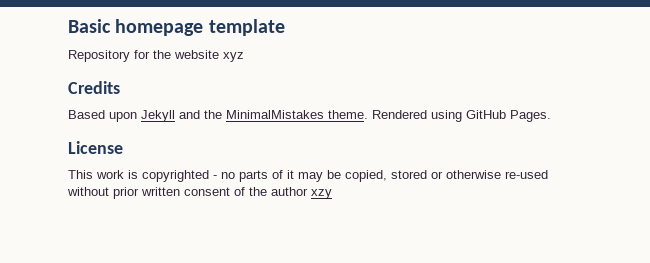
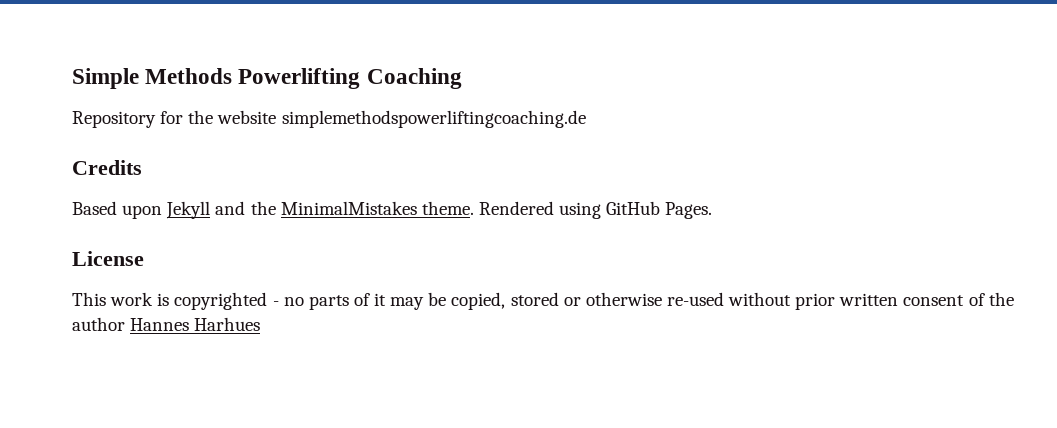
- Basic homepage template
+ Simple Methods Powerlifting Coaching
- Repository for the website xyz
+ Repository for the website simplemethodspowerliftingcoaching.de
- This work is copyrighted - no parts of it may be copied, stored or otherwise re-used without prior written consent of the author xzy
+ This work is copyrighted - no parts of it may be copied, stored or otherwise re-used without prior written consent of the author Hannes Harhues

